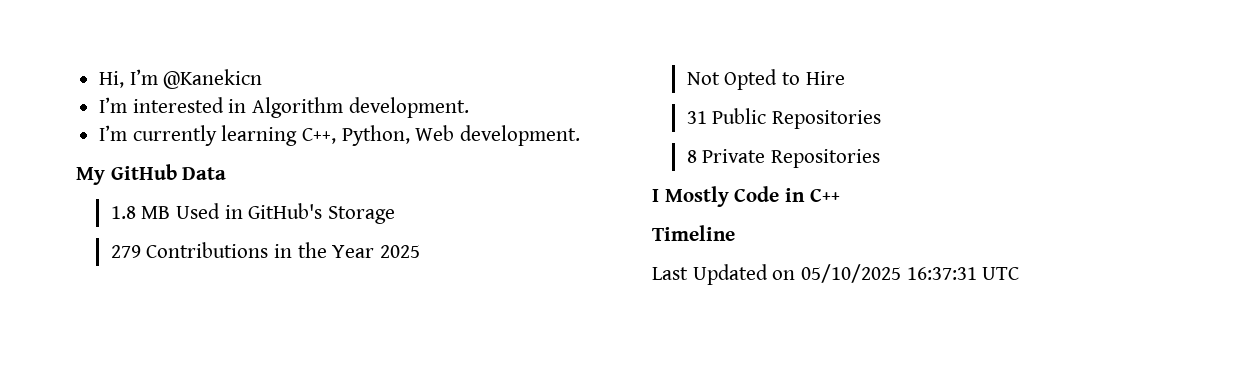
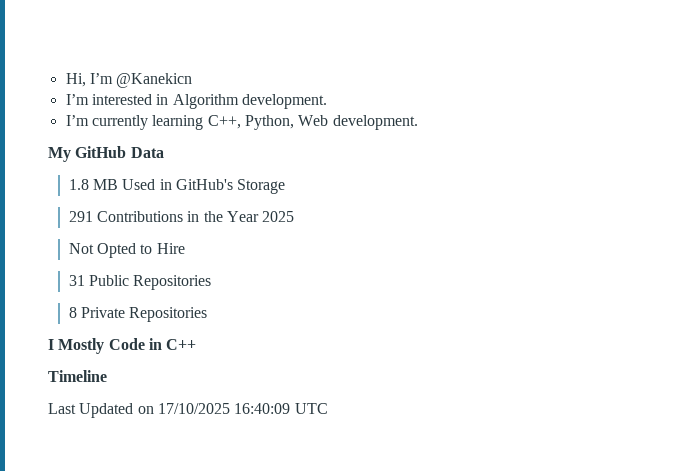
- 279 Contributions in the Year 2025
+ 291 Contributions in the Year 2025
- Last Updated on 05/10/2025 16:37:31 UTC
+ Last Updated on 17/10/2025 16:40:09 UTC

